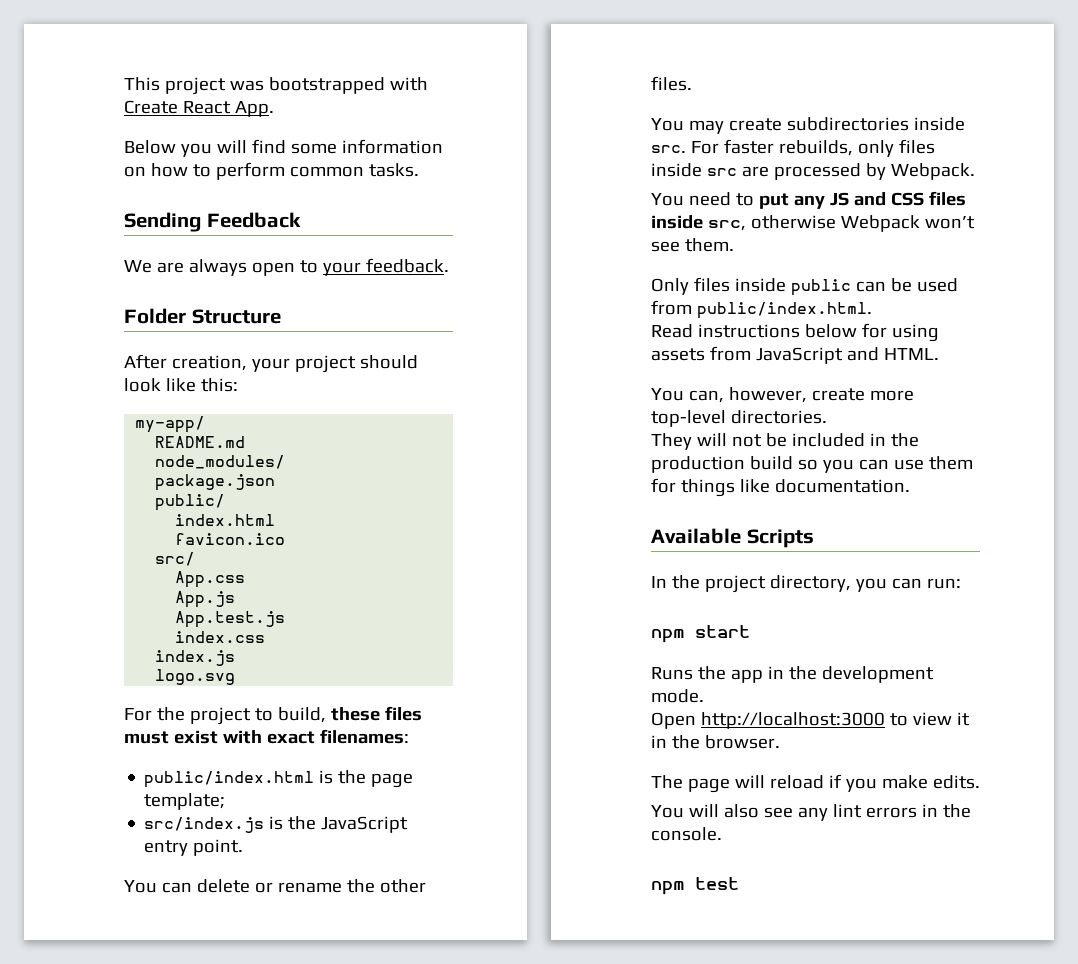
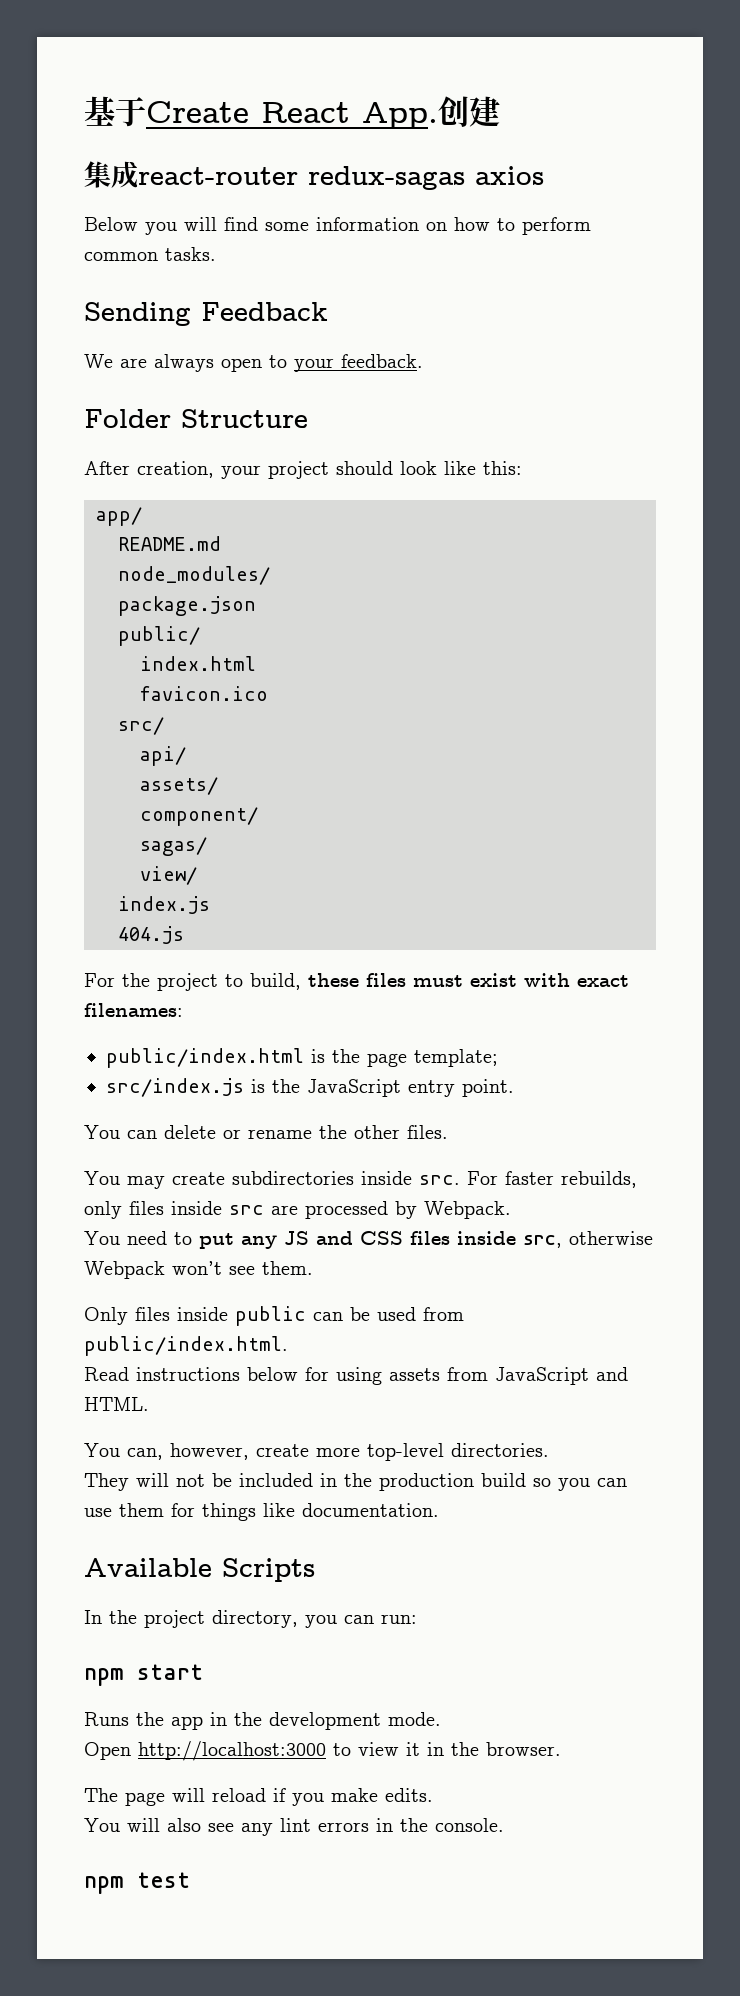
- This project was bootstrapped with Create React App.
+ 基于Create React App.创建
+ 集成react-router redux-sagas axios
- my-app/
+ app/
- App.css
- App.js
- App.test.js
- index.css
+ api/
+ assets/
+ component/
+ sagas/
+ view/
- logo.svg
+ 404.js

